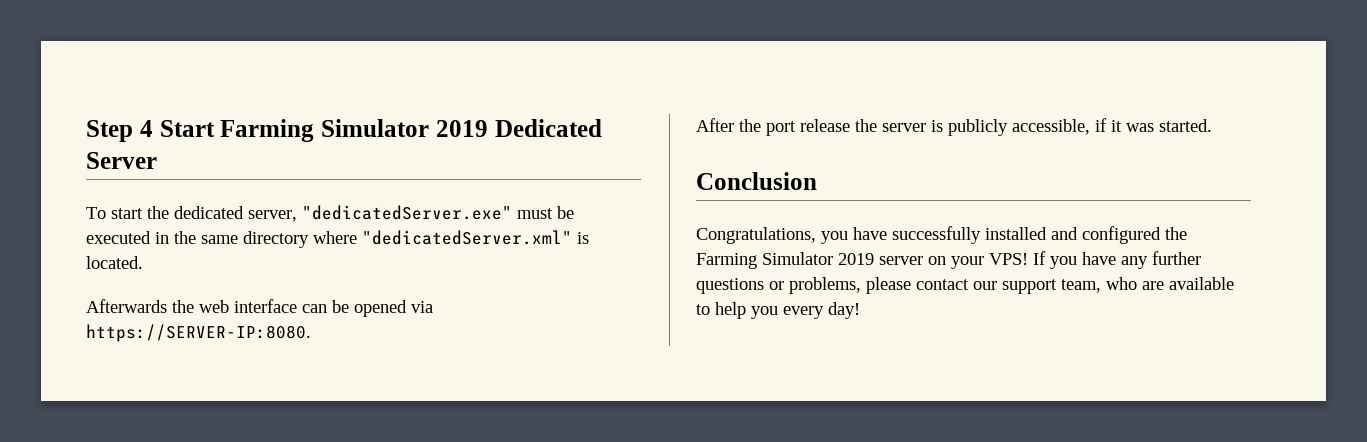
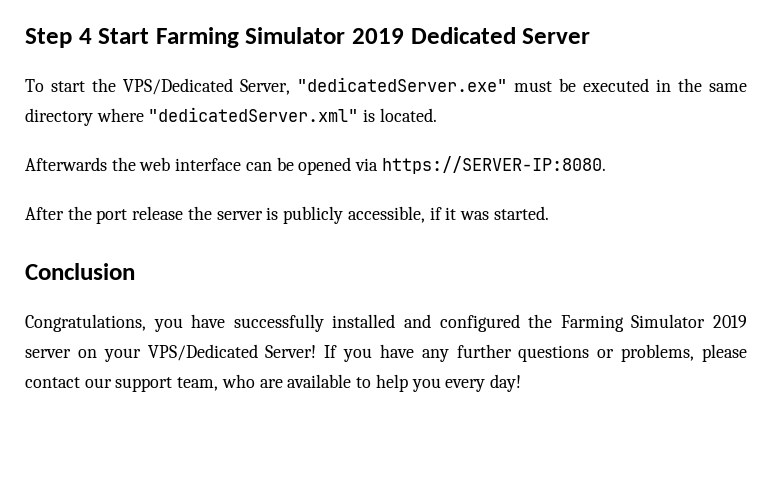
- To start the dedicated server, "dedicatedServer.exe" must be executed in the same directory where "dedicatedServer.xml" is located.
+ To start the VPS/Dedicated Server, "dedicatedServer.exe" must be executed in the same directory where "dedicatedServer.xml" is located.
- Congratulations, you have successfully installed and configured the Farming Simulator 2019 server on your VPS!
+ Congratulations, you have successfully installed and configured the Farming Simulator 2019 server on your VPS/Dedicated Server!

